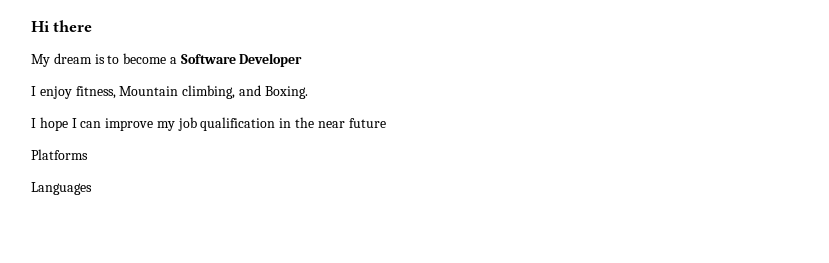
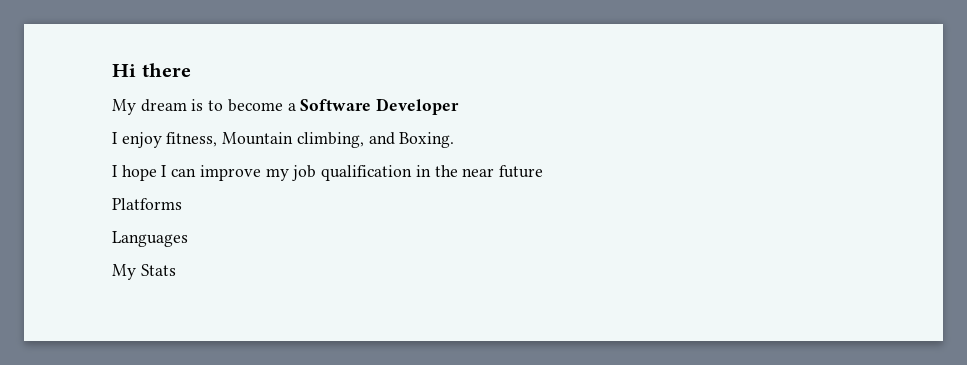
+ My Stats

